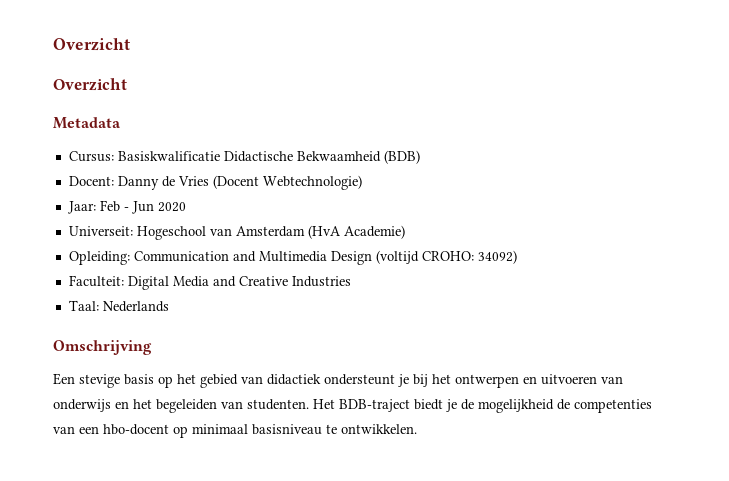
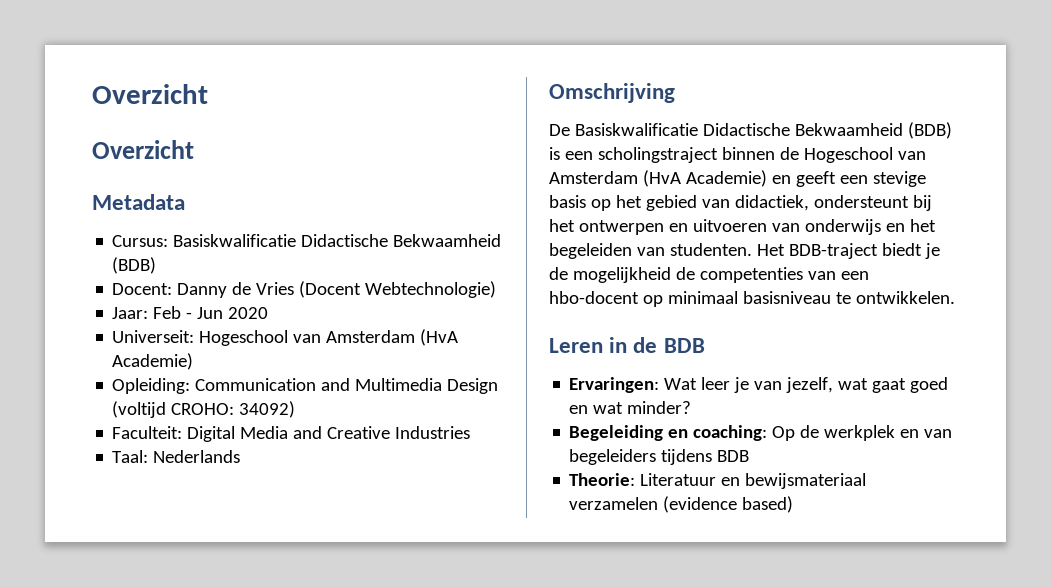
- Een stevige basis op het gebied van didactiek ondersteunt je bij het ontwerpen en uitvoeren van onderwijs en het begeleiden van studenten.
+ De Basiskwalificatie Didactische Bekwaamheid (BDB) is een scholingstraject binnen de Hogeschool van Amsterdam (HvA Academie) en geeft een stevige basis op het gebied van didactiek, ondersteunt bij het ontwerpen en uitvoeren van onderwijs en het begeleiden van studenten.
+ Leren in de BDB
+ Ervaringen: Wat leer je van jezelf, wat gaat goed en wat minder?
+ Begeleiding en coaching: Op de werkplek en van begeleiders tijdens BDB
+ Theorie: Literatuur en bewijsmateriaal verzamelen (evidence based)

